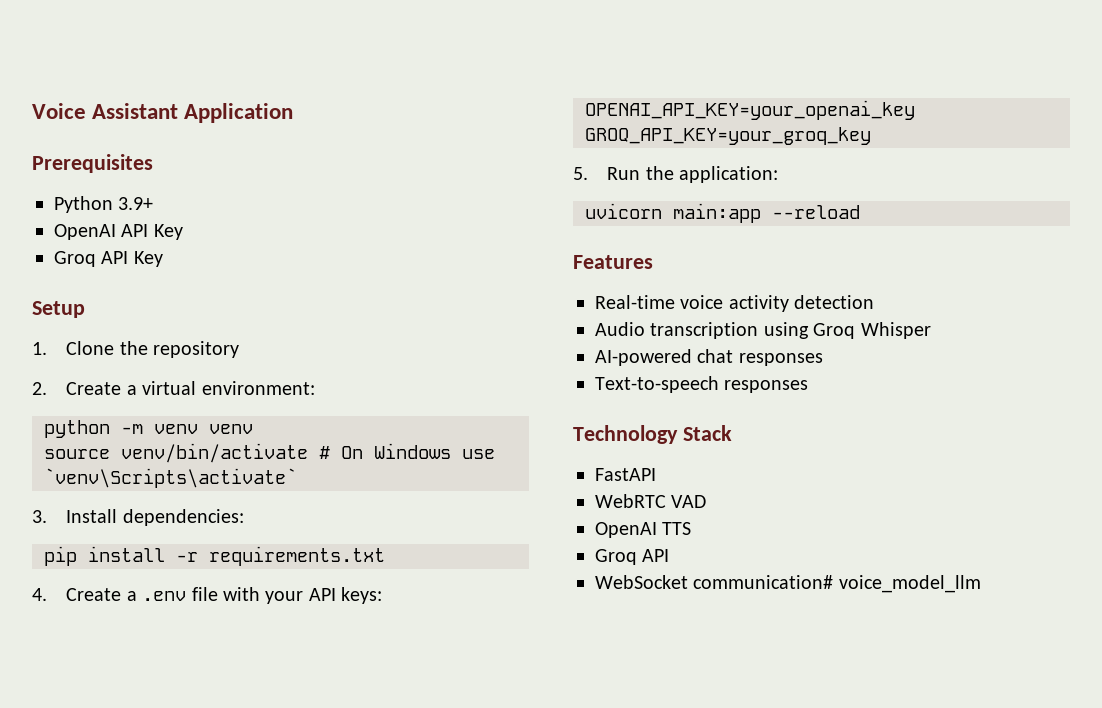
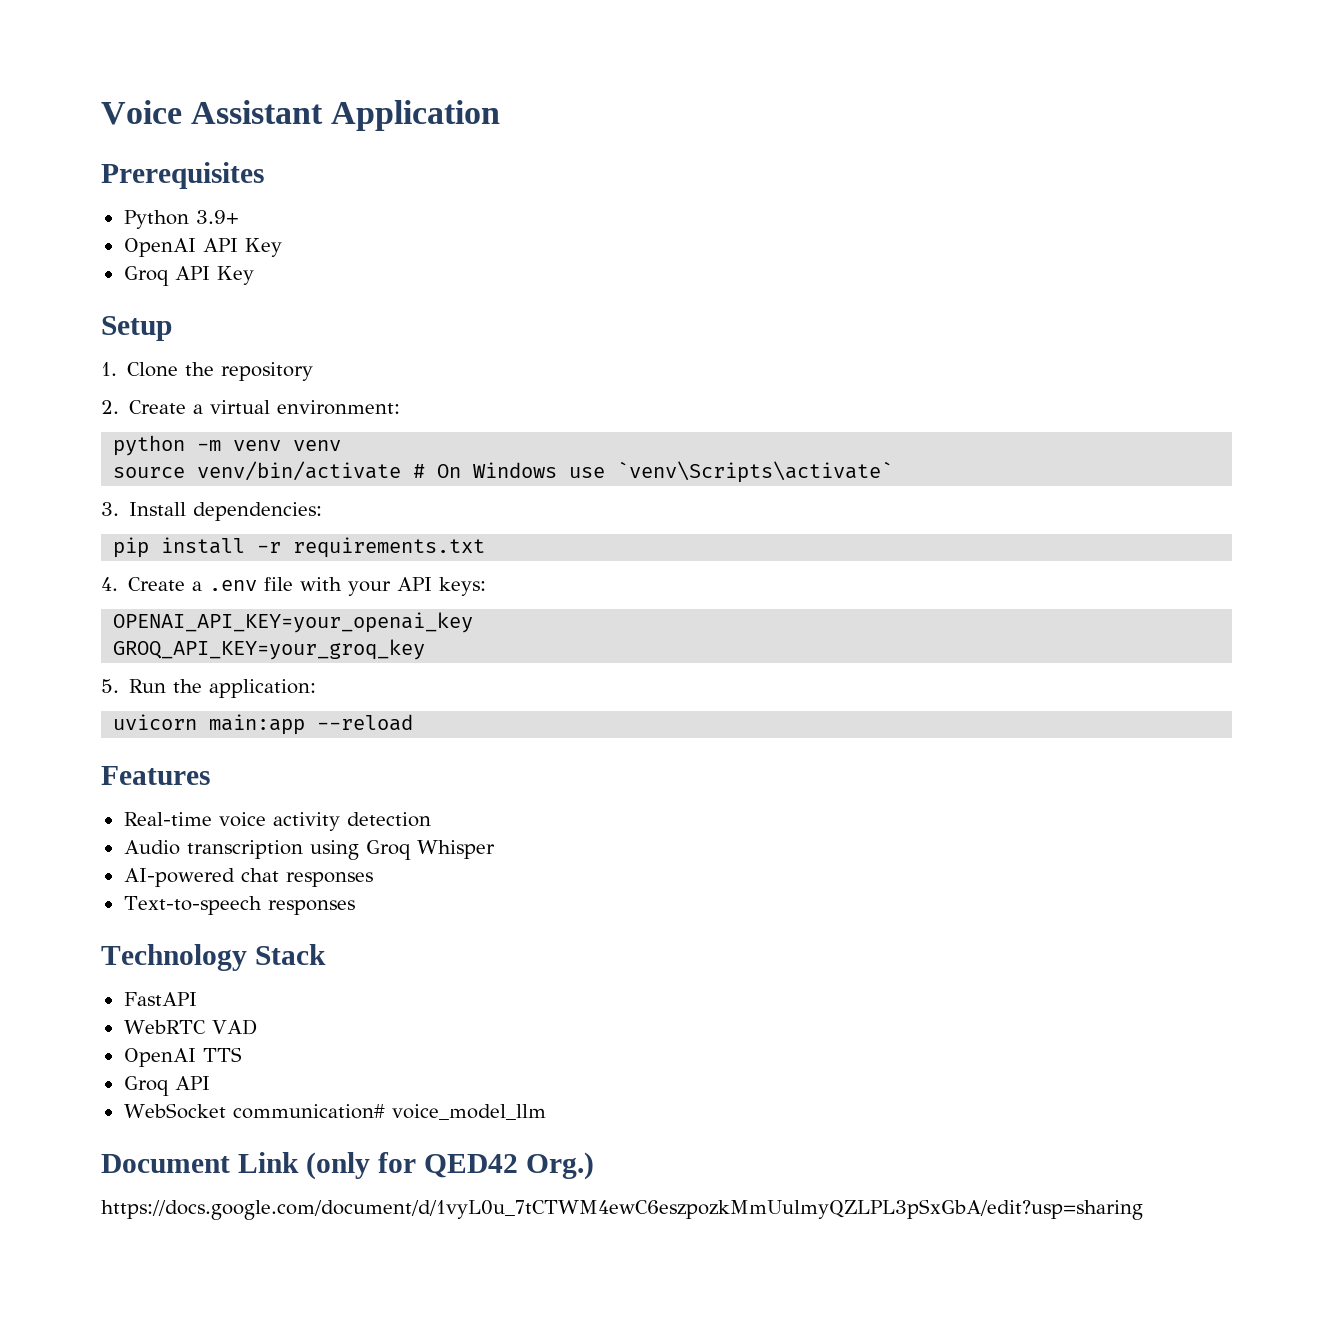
+ Document Link (only for QED42 Org.)
+ https://docs.google.com/document/d/1vyL0u_7tCTWM4ewC6eszpozkMmUulmyQZLPL3pSxGbA/edit?usp=sharing

